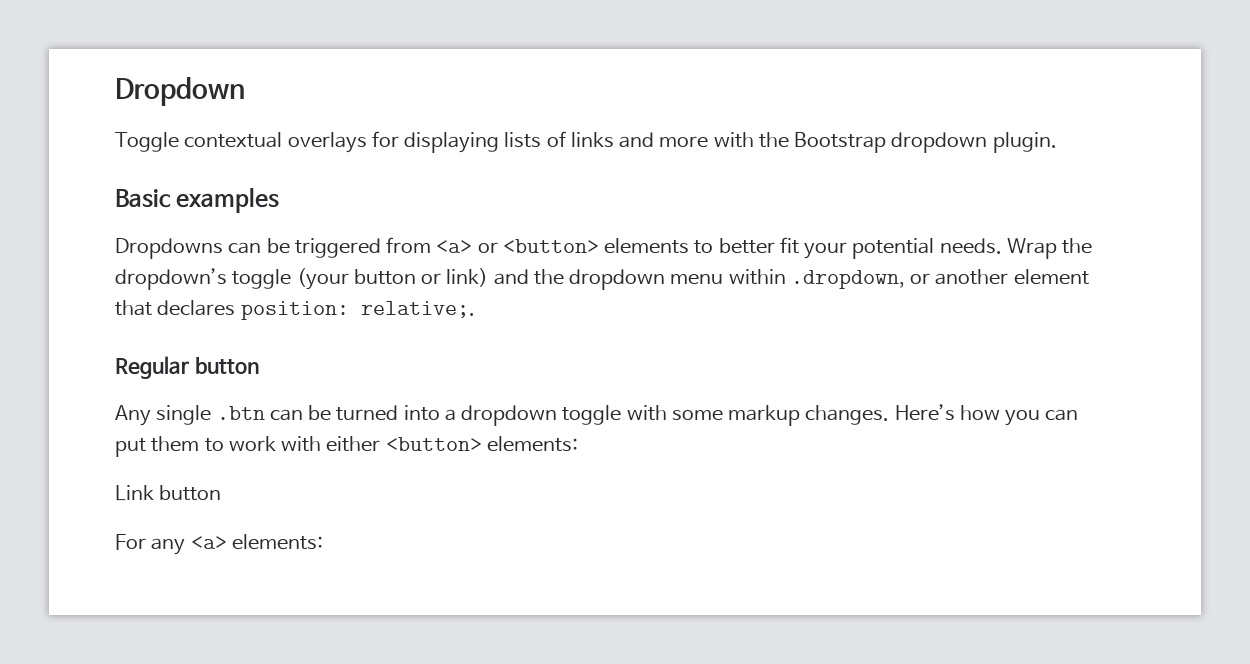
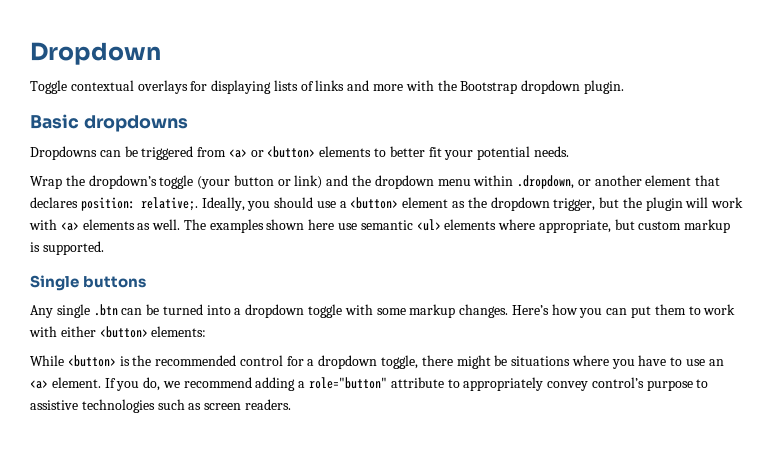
- Basic examples
+ Basic dropdowns
- Dropdowns can be triggered from <a> or <button> elements to better fit your potential needs. Wrap the dropdown’s toggle (your button or link) and the dropdown menu within .dropdown, or another element that declares position: relative;.
- Regular button
+ Dropdowns can be triggered from <a> or <button> elements to better fit your potential needs.
+ Wrap the dropdown’s toggle (your button or link) and the dropdown menu within .dropdown, or another element that declares position: relative;. Ideally, you should use a <button> element as the dropdown trigger, but the plugin will work with <a> elements as well. The examples shown here use semantic <ul> elements where appropriate, but custom markup is supported.
+ Single buttons
- Link button
- For any <a> elements:
+ While <button> is the recommended control for a dropdown toggle, there might be situations where you have to use an <a> element. If you do, we recommend adding a role="button" attribute to appropriately convey control’s purpose to assistive technologies such as screen readers.

